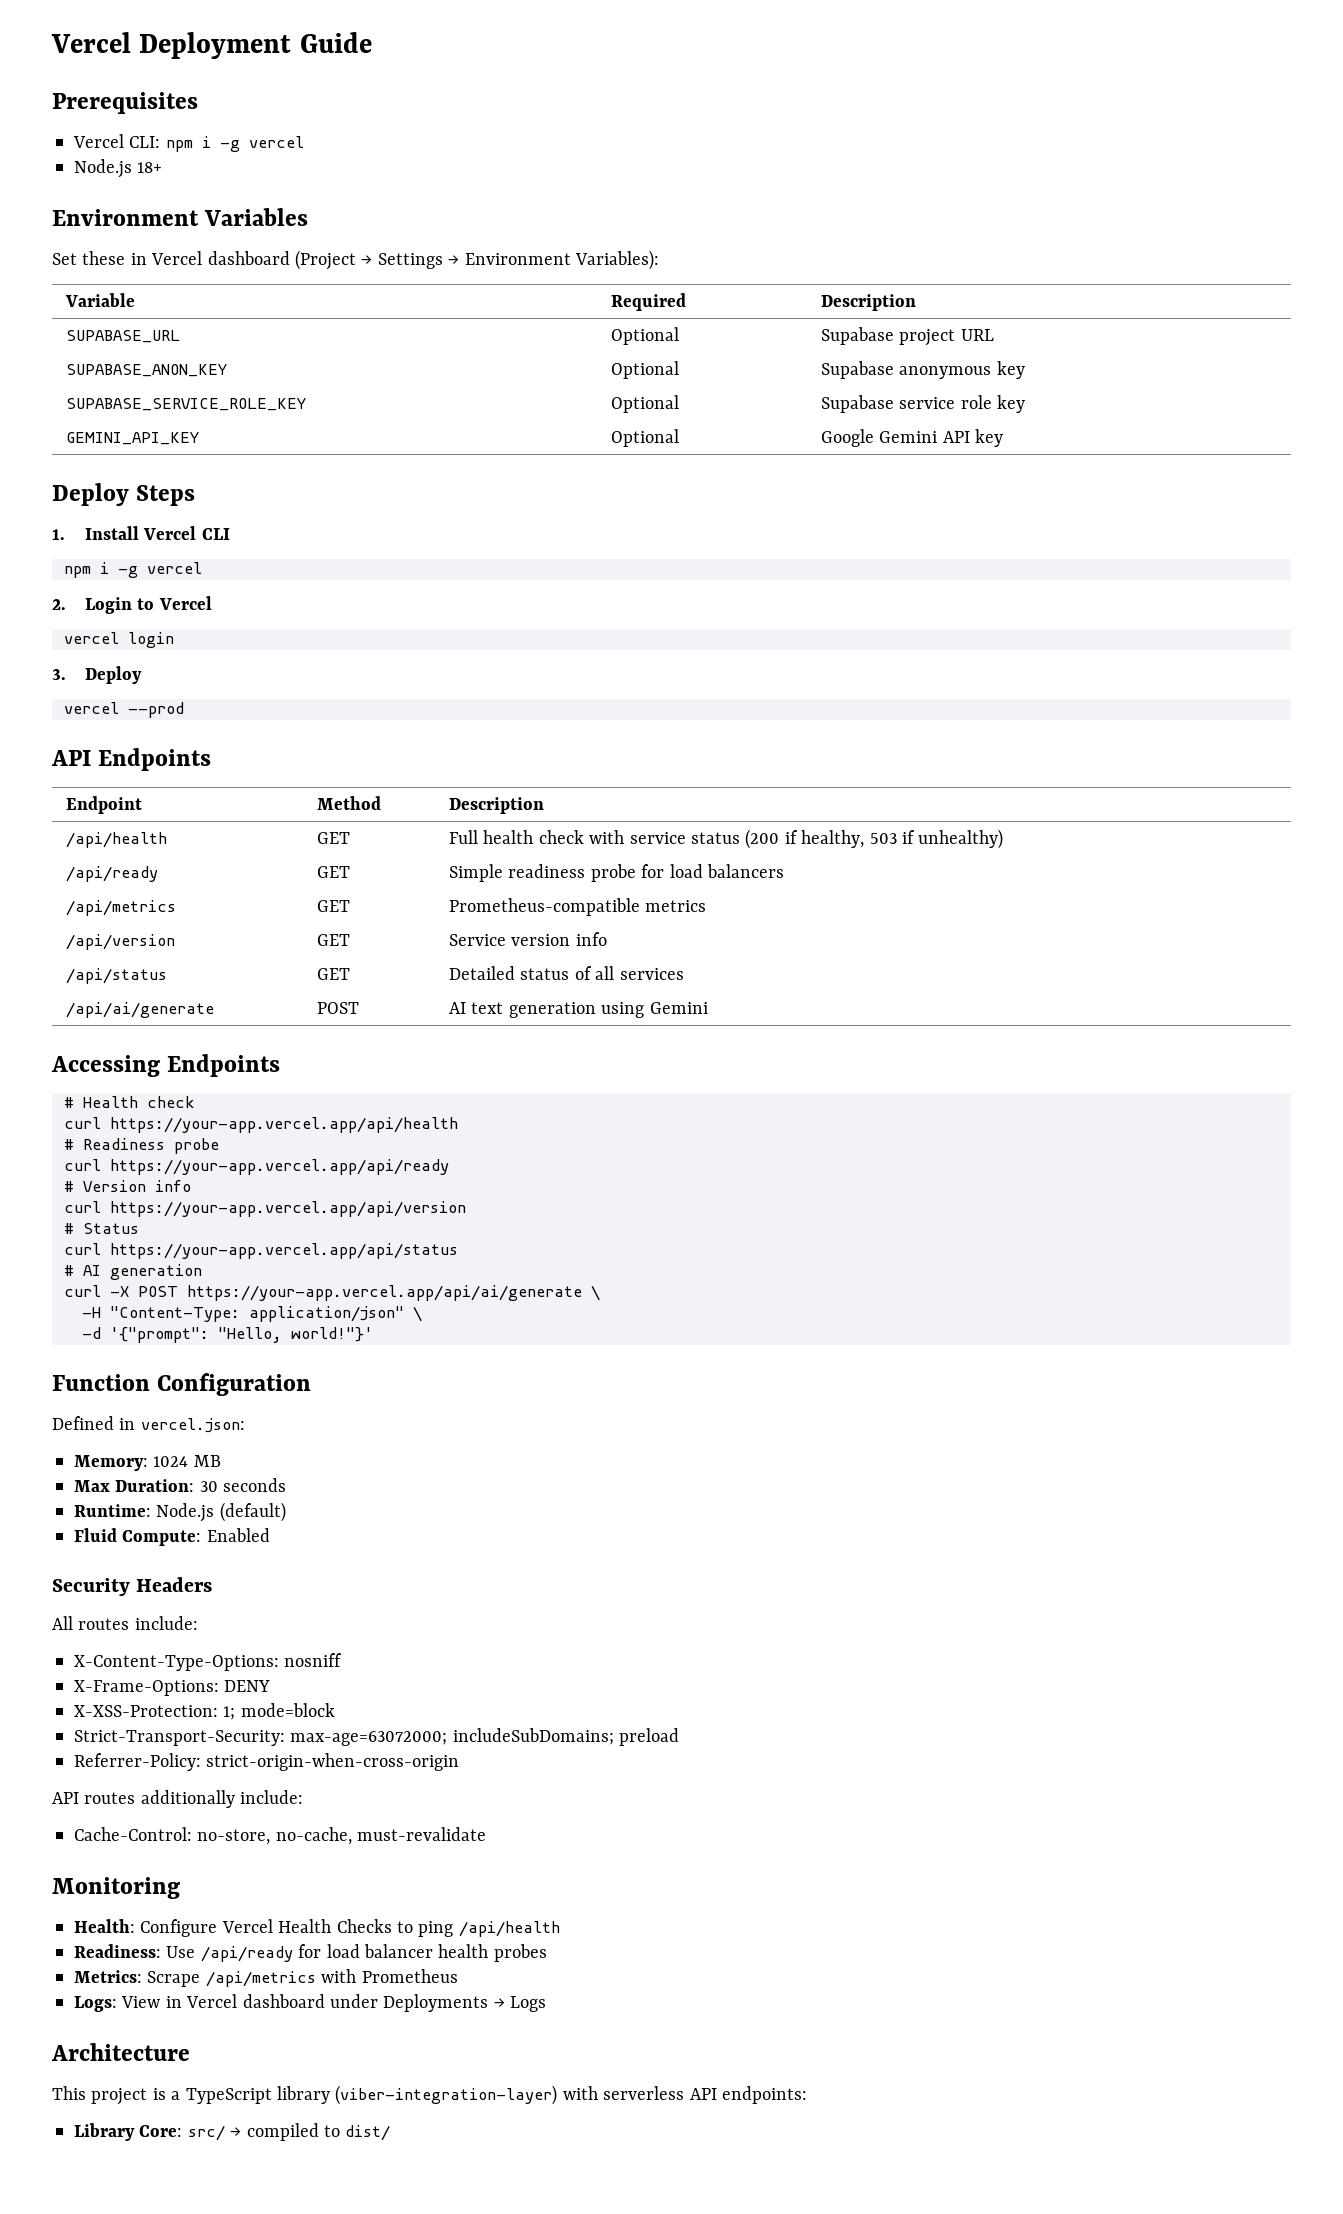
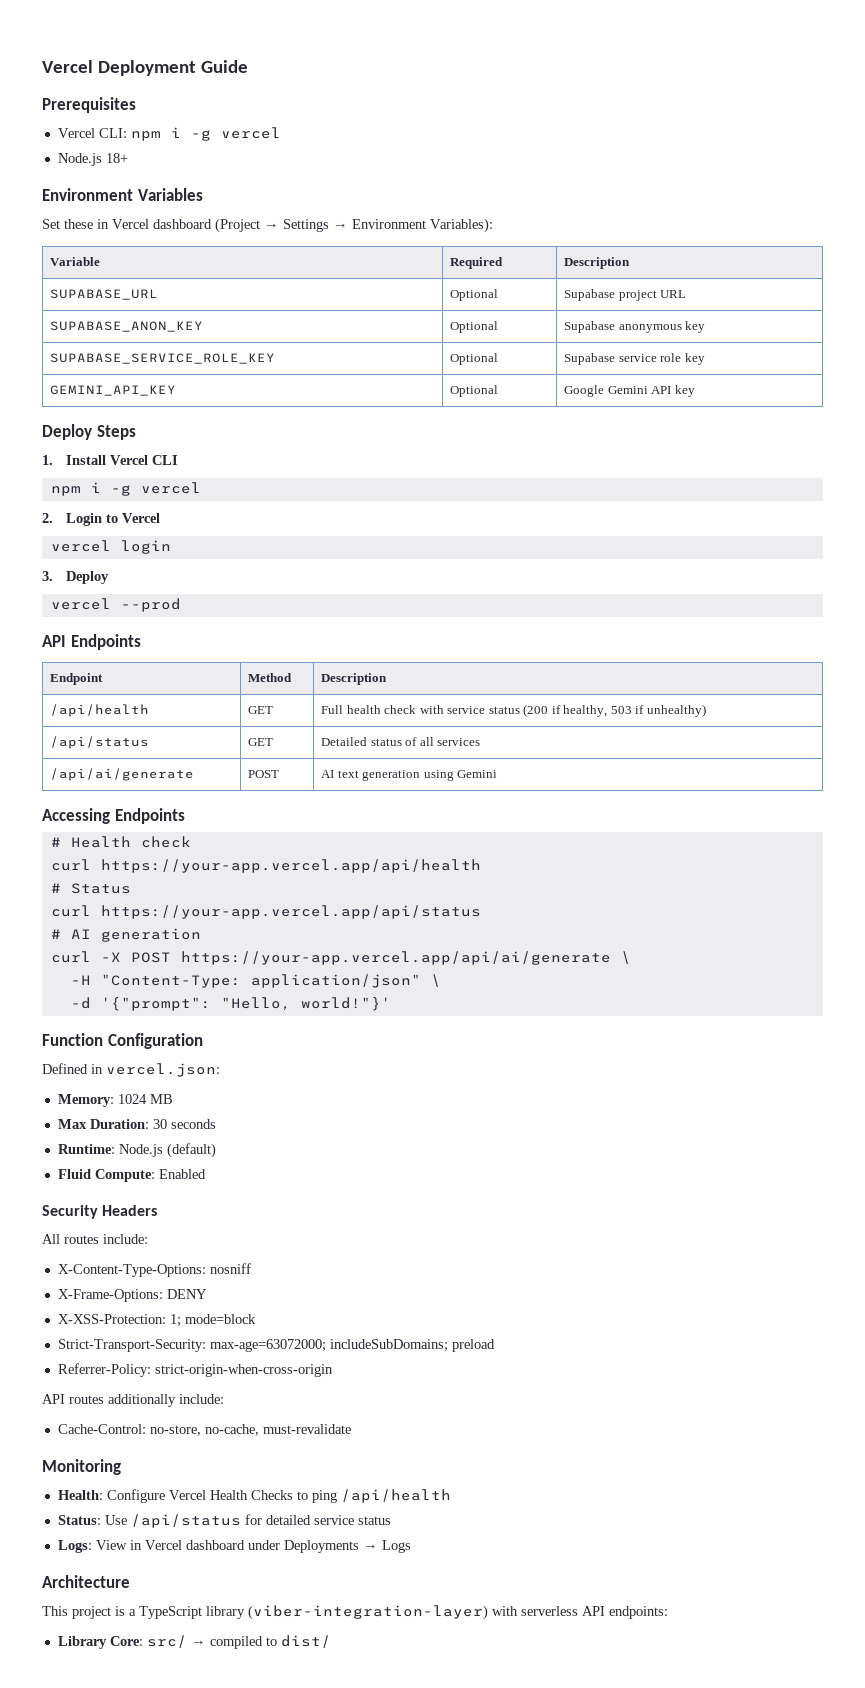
- /api/ready | GET | Simple readiness probe for load balancers
- /api/metrics | GET | Prometheus-compatible metrics
- /api/version | GET | Service version info
- # Readiness probe
- curl https://your-app.vercel.app/api/ready
- # Version info
- curl https://your-app.vercel.app/api/version
- Readiness: Use /api/ready for load balancer health probes
- Metrics: Scrape /api/metrics with Prometheus
+ Status: Use /api/status for detailed service status

